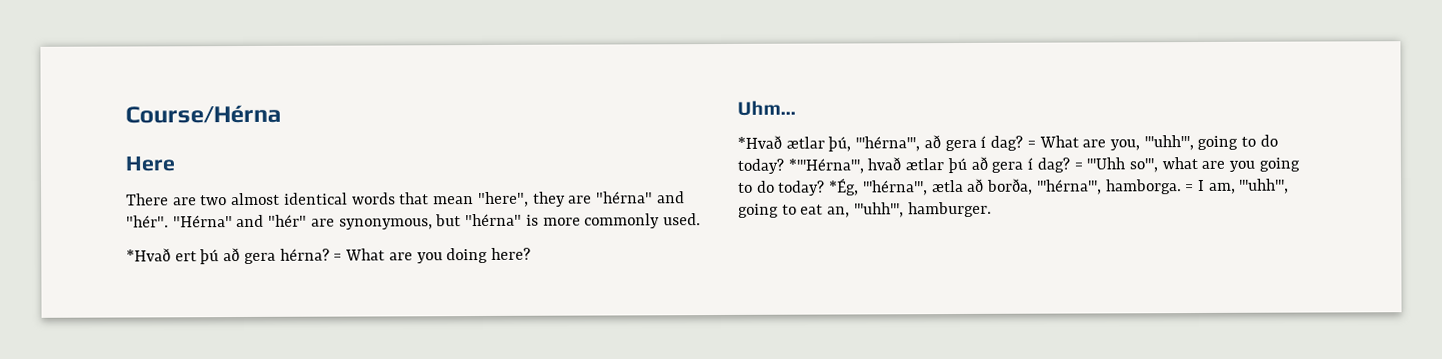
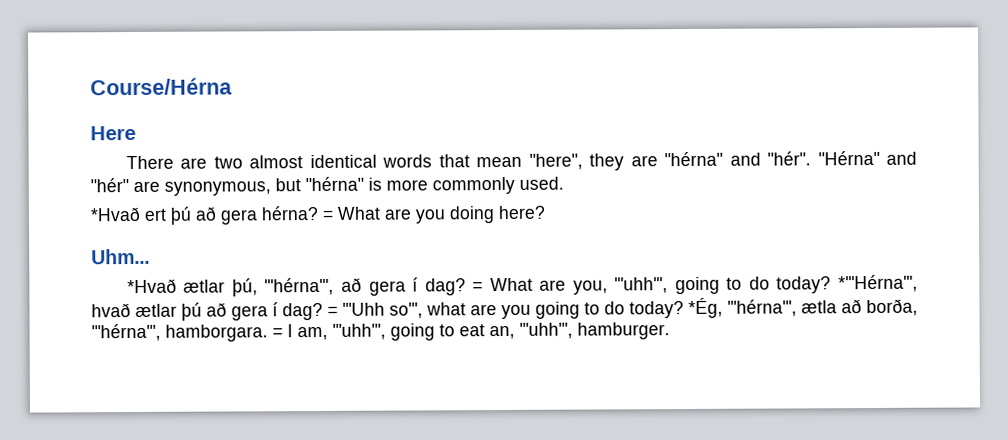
- *Ég, '''hérna''', ætla að borða, '''hérna''', hamborga.
+ *Ég, '''hérna''', ætla að borða, '''hérna''', hamborgara.

